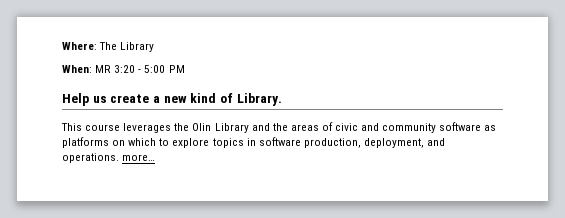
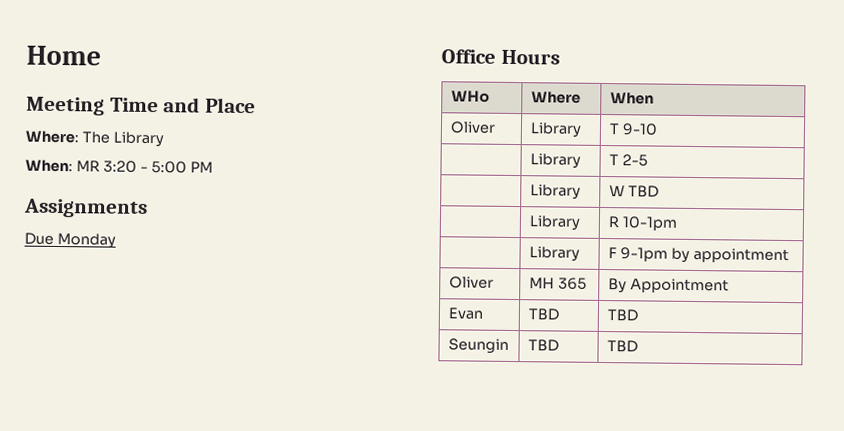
+ Home
+ Meeting Time and Place
- Help us create a new kind of Library.
- This course leverages the Olin Library and the areas of civic and community software as platforms on which to explore topics in software production, deployment, and operations. more…
+ Assignments
+ Due Monday
+ Office Hours
+ WHo | Where | When
+ Oliver | Library | T 9-10
+ | Library | T 2-5
+ | Library | W TBD
+ | Library | R 10-1pm
+ | Library | F 9-1pm by appointment
+ Oliver | MH 365 | By Appointment
+ Evan | TBD | TBD
+ Seungin | TBD | TBD

